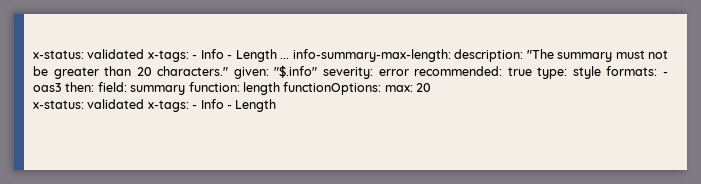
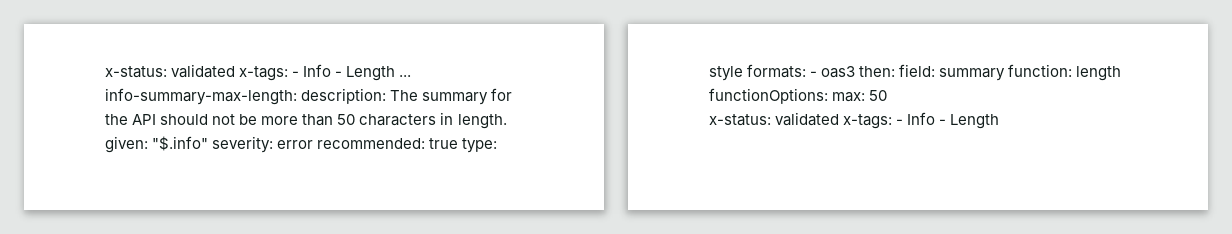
- x-status: validated x-tags: - Info - Length ... info-summary-max-length: description: "The summary must not be greater than 20 characters." given: "$.info" severity: error recommended: true type: style formats: - oas3 then: field: summary function: length functionOptions: max: 20
+ x-status: validated x-tags: - Info - Length ... info-summary-max-length: description: The summary for the API should not be more than 50 characters in length. given: "$.info" severity: error recommended: true type: style formats: - oas3 then: field: summary function: length functionOptions: max: 50

